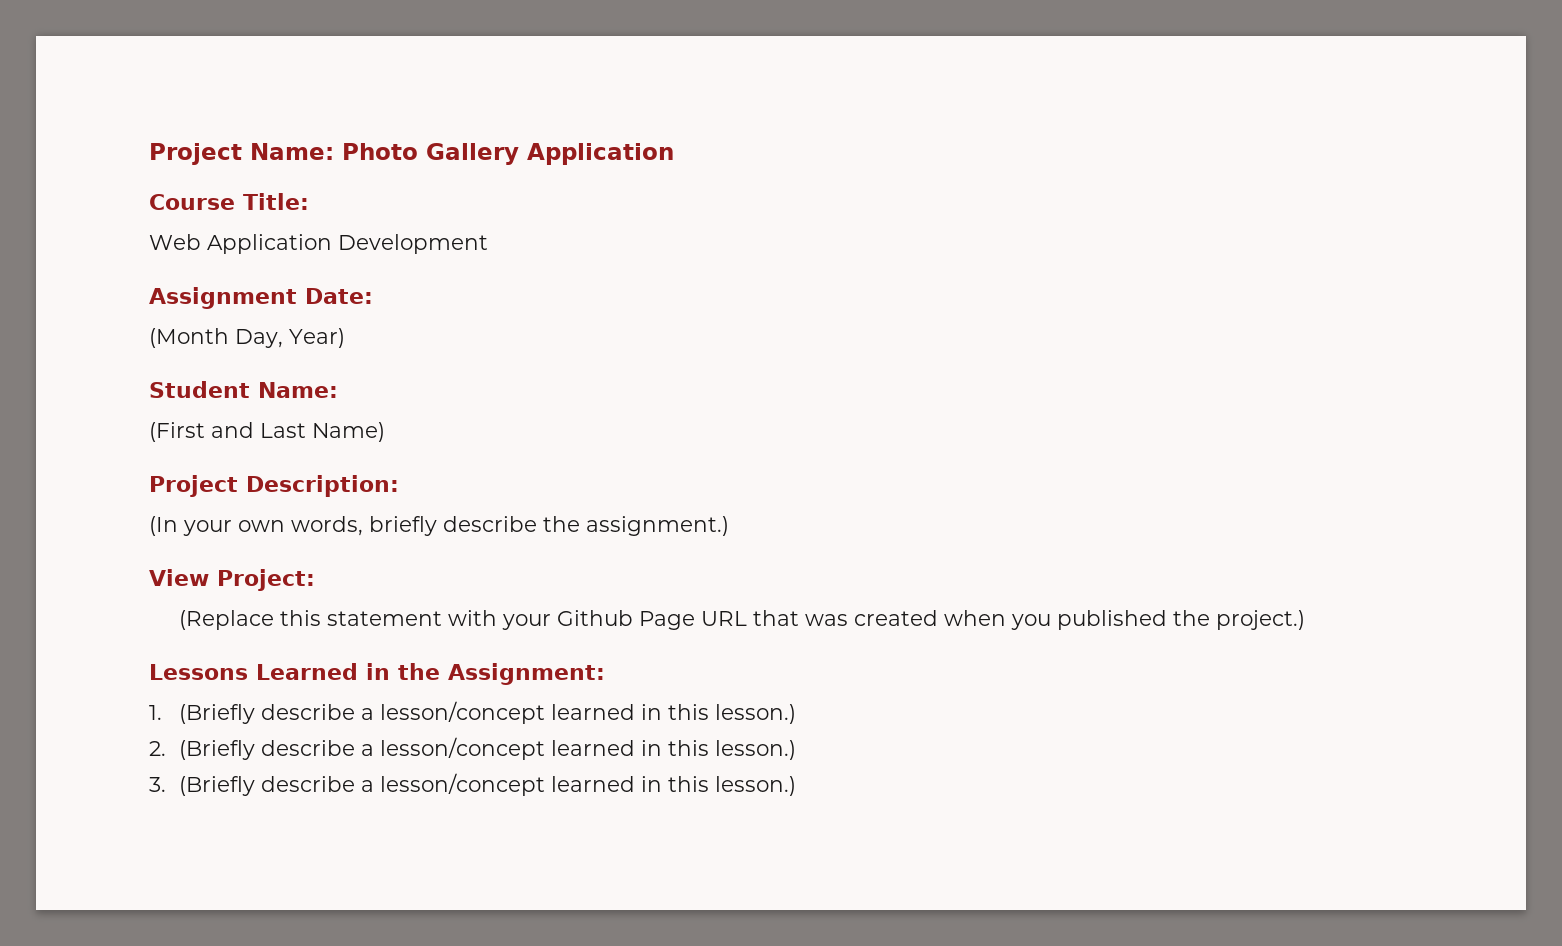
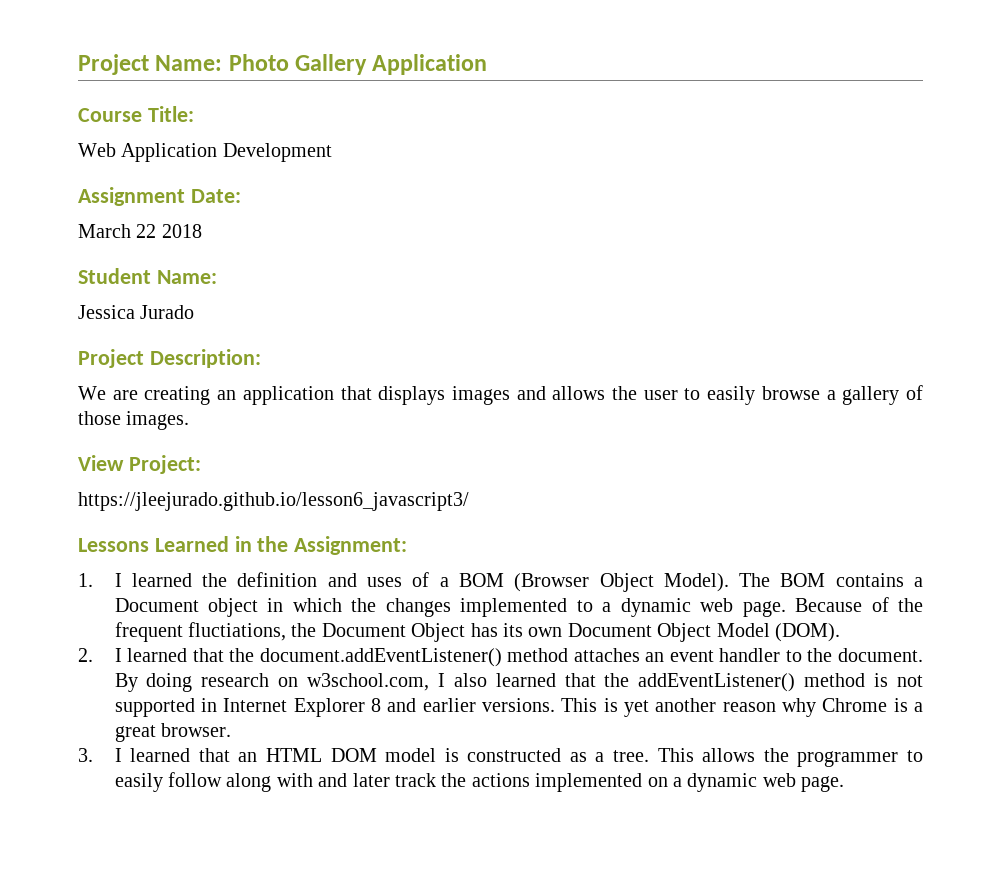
- (Month Day, Year)
+ March 22 2018
- (First and Last Name)
+ Jessica Jurado
  Project Description:
- (In your own words, briefly describe the assignment.)
+ We are creating an application that displays images and allows the user to easily browse a gallery of those images.
  View Project:
- (Replace this statement with your Github Page URL that was created when you published the project.)
+ https://jleejurado.github.io/lesson6_javascript3/
- 1. (Briefly describe a lesson/concept learned in this lesson.)
- 2. (Briefly describe a lesson/concept learned in this lesson.)
- 3. (Briefly describe a lesson/concept learned in this lesson.)
+ 1. I learned the definition and uses of a BOM (Browser Object Model). The BOM contains a Document object in which the changes implemented to a dynamic web page. Because of the frequent fluctiations, the Document Object has its own Document Object Model (DOM).
+ 2. I learned that the document.addEventListener() method attaches an event handler to the document. By doing research on w3school.com, I also learned that the addEventListener() method is not supported in Internet Explorer 8 and earlier versions. This is yet another reason why Chrome is a great browser.
+ 3. I learned that an HTML DOM model is constructed as a tree. This allows the programmer to easily follow along with and later track the actions implemented on a dynamic web page.

